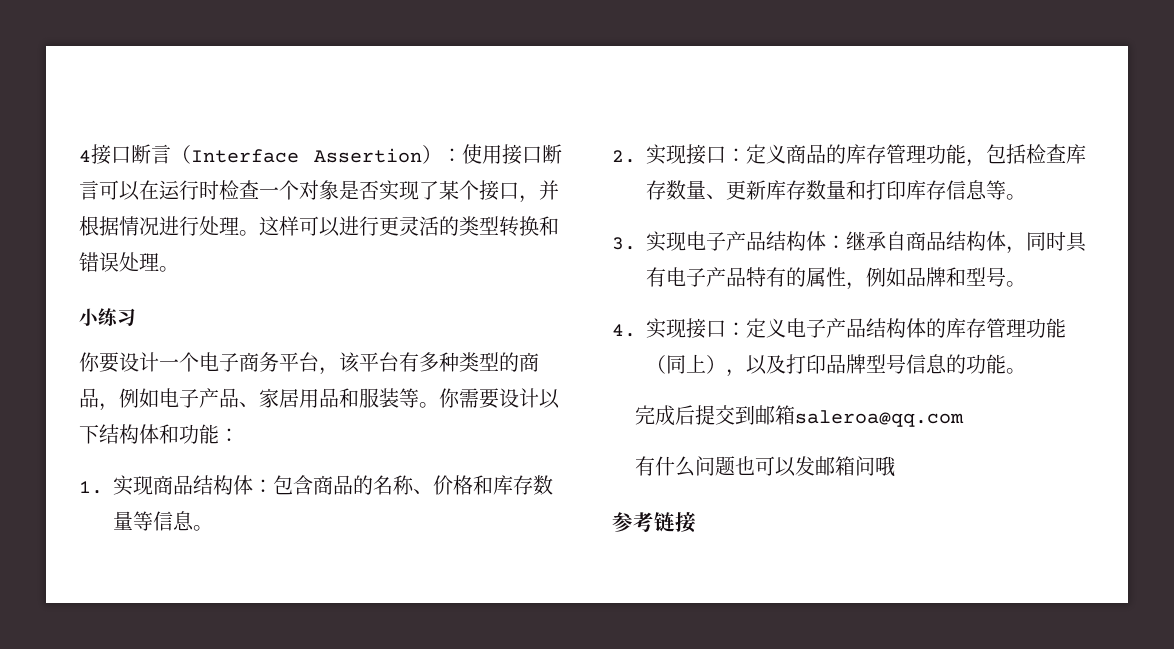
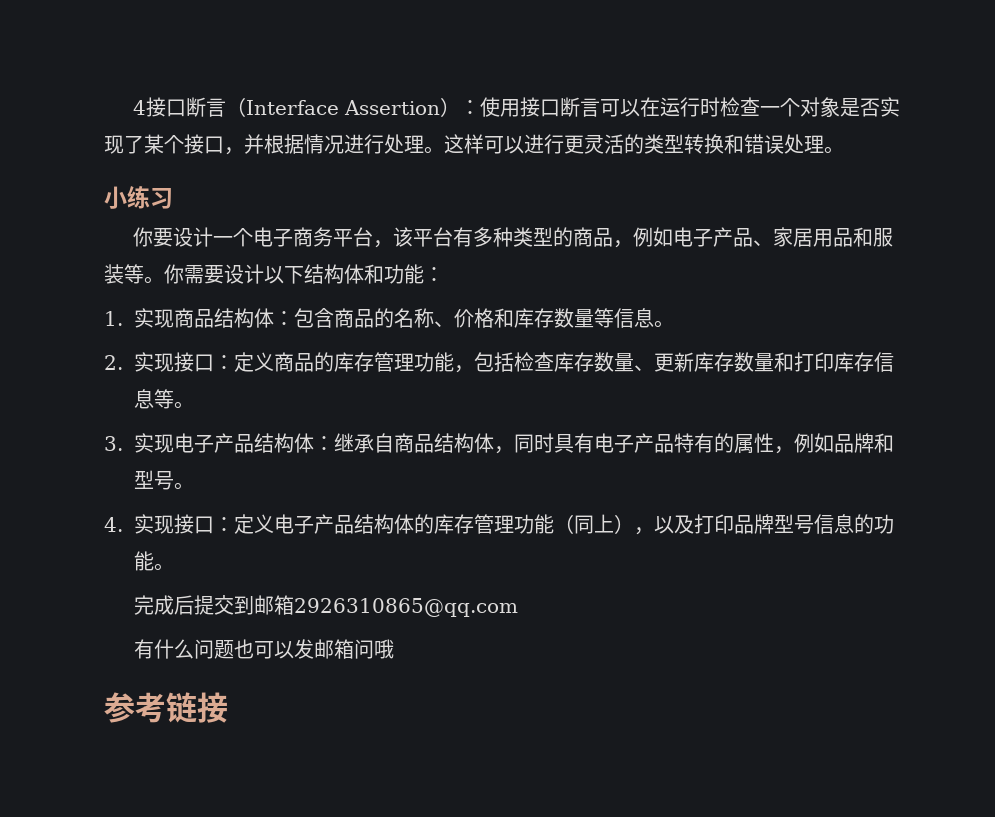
- 完成后提交到邮箱saleroa@qq.com
+ 完成后提交到邮箱2926310865@qq.com

